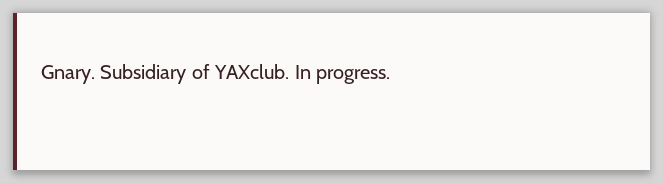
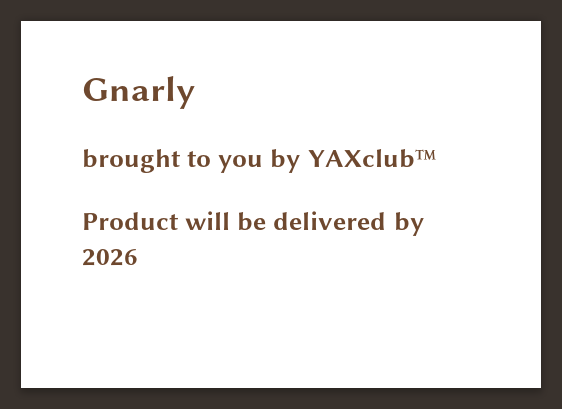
- Gnary. Subsidiary of YAXclub. In progress.
+ Gnarly
+ brought to you by YAXclub™
+ Product will be delivered by 2026

